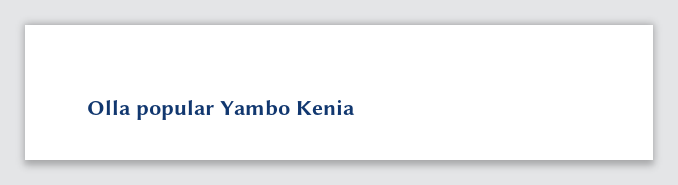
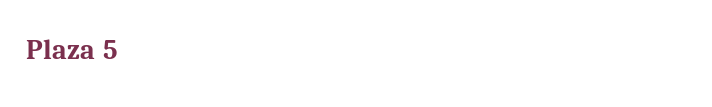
- Olla popular Yambo Kenia
+ Plaza 5

